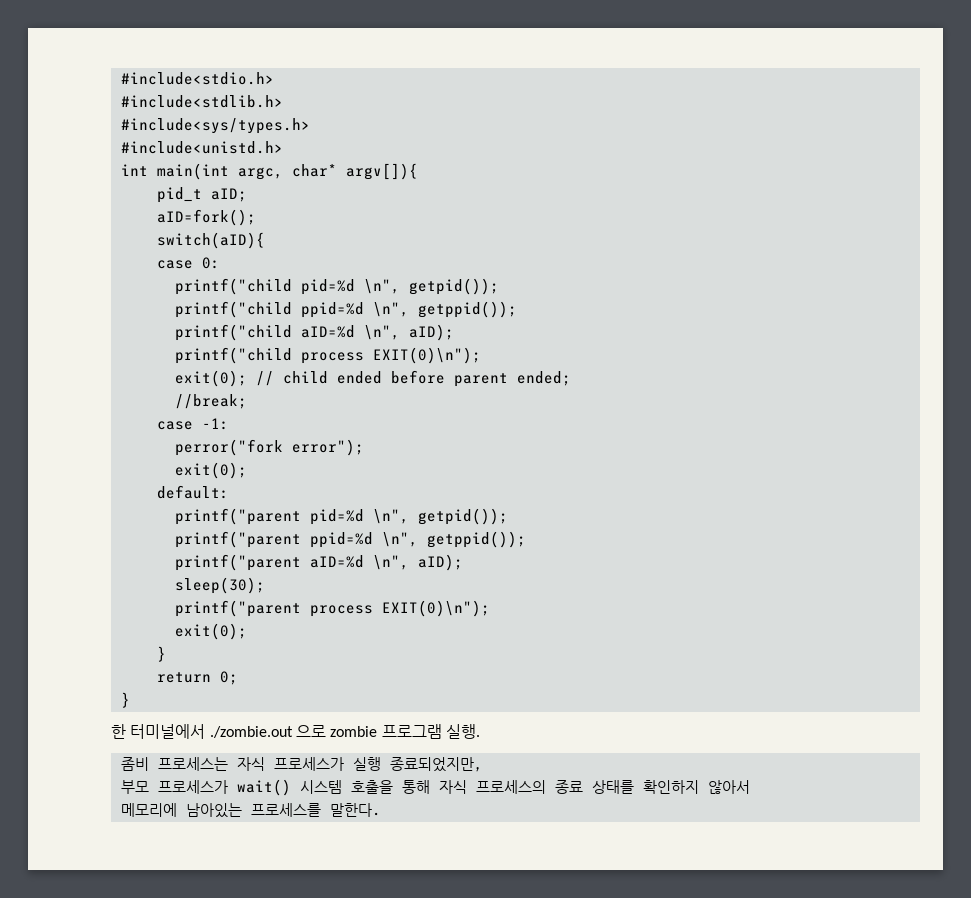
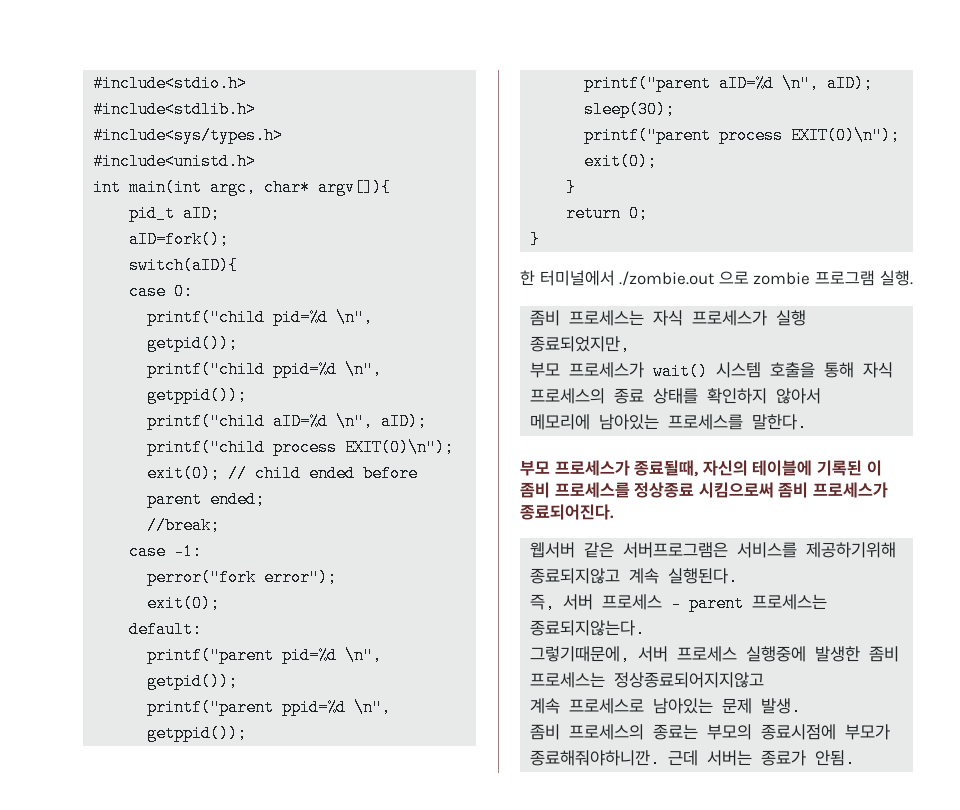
+ 부모 프로세스가 종료될때, 자신의 테이블에 기록된 이 좀비 프로세스를 정상종료 시킴으로써 좀비 프로세스가 종료되어진다.
+ 웹서버 같은 서버프로그램은 서비스를 제공하기위해 종료되지않고 계속 실행된다.
+ 즉, 서버 프로세스 - parent 프로세스는 종료되지않는다.
+ 그렇기때문에, 서버 프로세스 실행중에 발생한 좀비 프로세스는 정상종료되어지지않고
+ 계속 프로세스로 남아있는 문제 발생.
+ 좀비 프로세스의 종료는 부모의 종료시점에 부모가 종료해줘야하니깐. 근데 서버는 종료가 안됨.

